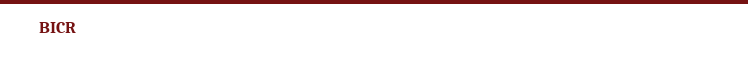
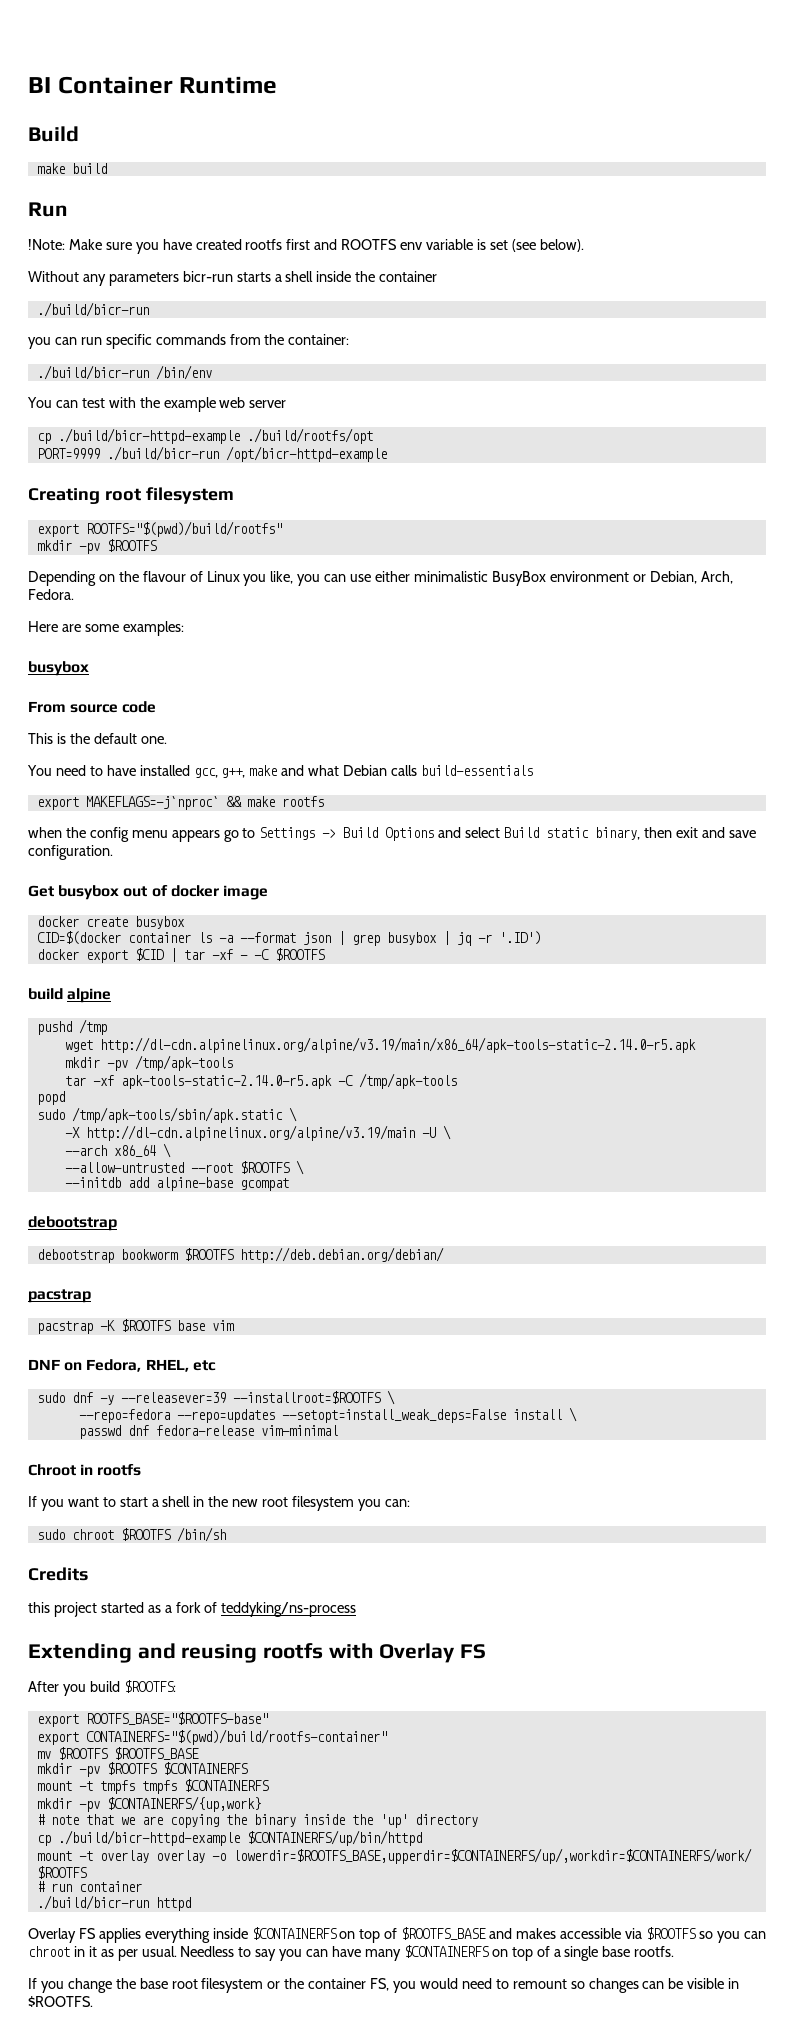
- BICR
+ BI Container Runtime
+ Build
+ make build
+ Run
+ !Note: Make sure you have created rootfs first and ROOTFS env variable is set (see below).
+ Without any parameters bicr-run starts a shell inside the container
+ ./build/bicr-run
+ you can run specific commands from the container:
+ ./build/bicr-run /bin/env
+ You can test with the example web server
+ cp ./build/bicr-httpd-example ./build/rootfs/opt
+ PORT=9999 ./build/bicr-run /opt/bicr-httpd-example
+ Creating root filesystem
+ export ROOTFS="$(pwd)/build/rootfs"
+ mkdir -pv $ROOTFS
+ Depending on the flavour of Linux you like, you can use either minimalistic BusyBox environment or Debian, Arch, Fedora.
+ Here are some examples:
+ busybox
+ From source code
+ This is the default one.
+ You need to have installed gcc, g++, make and what Debian calls build-essentials
+ export MAKEFLAGS=-j`nproc` && make rootfs
+ when the config menu appears go to Settings -> Build Options and select Build static binary, then exit and save configuration.
+ Get busybox out of docker image
+ docker create busybox
+ CID=$(docker container ls -a --format json | grep busybox | jq -r '.ID')
+ docker export $CID | tar -xf - -C $ROOTFS
+ build alpine
+ pushd /tmp
+ wget http://dl-cdn.alpinelinux.org/alpine/v3.19/main/x86_64/apk-tools-static-2.14.0-r5.apk
+ mkdir -pv /tmp/apk-tools
+ tar -xf apk-tools-static-2.14.0-r5.apk -C /tmp/apk-tools
+ popd
+ sudo /tmp/apk-tools/sbin/apk.static \
+ -X http://dl-cdn.alpinelinux.org/alpine/v3.19/main -U \
+ --arch x86_64 \
+ --allow-untrusted --root $ROOTFS \
+ --initdb add alpine-base gcompat
+ debootstrap
+ debootstrap bookworm $ROOTFS http://deb.debian.org/debian/
+ pacstrap
+ pacstrap -K $ROOTFS base vim
+ DNF on Fedora, RHEL, etc
+ sudo dnf -y --releasever=39 --installroot=$ROOTFS \
+ --repo=fedora --repo=updates --setopt=install_weak_deps=False install \
+ passwd dnf fedora-release vim-minimal
+ Chroot in rootfs
+ If you want to start a shell in the new root filesystem you can:
+ sudo chroot $ROOTFS /bin/sh
+ Credits
+ this project started as a fork of teddyking/ns-process
+ Extending and reusing rootfs with Overlay FS
+ After you build $ROOTFS:
+ export ROOTFS_BASE="$ROOTFS-base"
+ export CONTAINERFS="$(pwd)/build/rootfs-container"
+ mv $ROOTFS $ROOTFS_BASE
+ mkdir -pv $ROOTFS $CONTAINERFS
+ mount -t tmpfs tmpfs $CONTAINERFS
+ mkdir -pv $CONTAINERFS/{up,work}
+ # note that we are copying the binary inside the 'up' directory
+ cp ./build/bicr-httpd-example $CONTAINERFS/up/bin/httpd
+ mount -t overlay overlay -o lowerdir=$ROOTFS_BASE,upperdir=$CONTAINERFS/up/,workdir=$CONTAINERFS/work/ $ROOTFS
+ # run container
+ ./build/bicr-run httpd
+ Overlay FS applies everything inside $CONTAINERFS on top of $ROOTFS_BASE and makes accessible via $ROOTFS so you can chroot in it as per usual. Needless to say you can have many $CONTAINERFS on top of a single base rootfs.
+ If you change the base root filesystem or the container FS, you would need to remount so changes can be visible in $ROOTFS.

